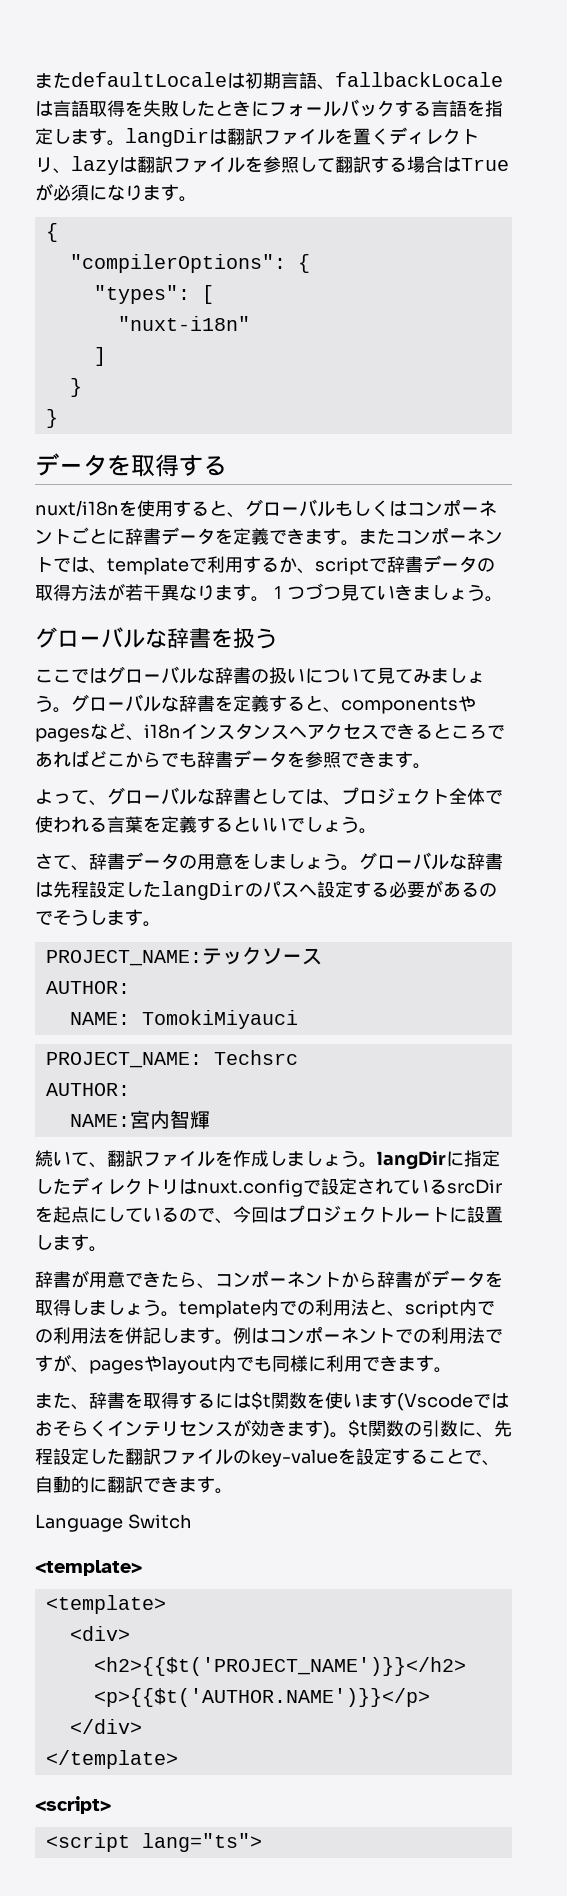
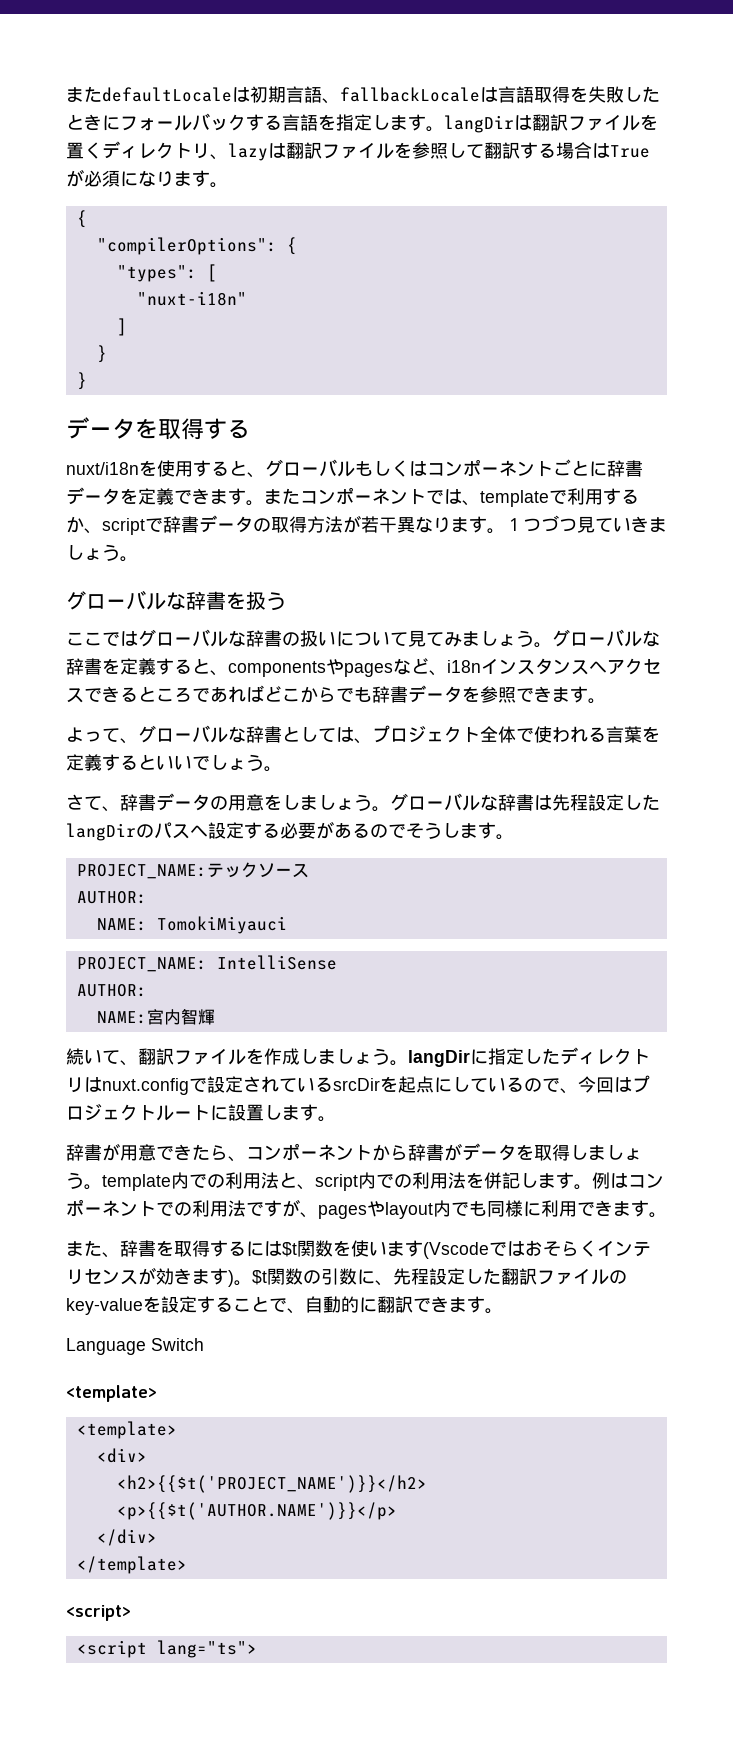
- PROJECT_NAME: Techsrc
+ PROJECT_NAME: IntelliSense

